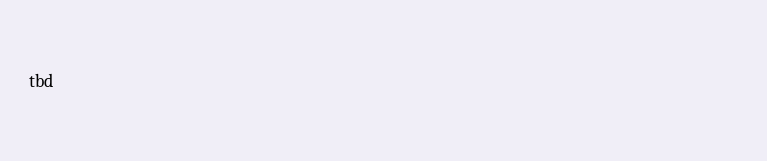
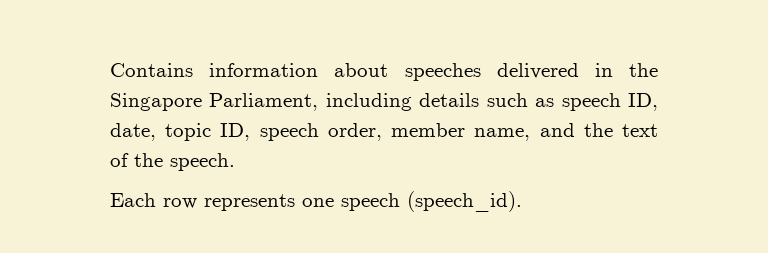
- tbd
+ Contains information about speeches delivered in the Singapore Parliament, including details such as speech ID, date, topic ID, speech order, member name, and the text of the speech.
+ Each row represents one speech (speech_id).

